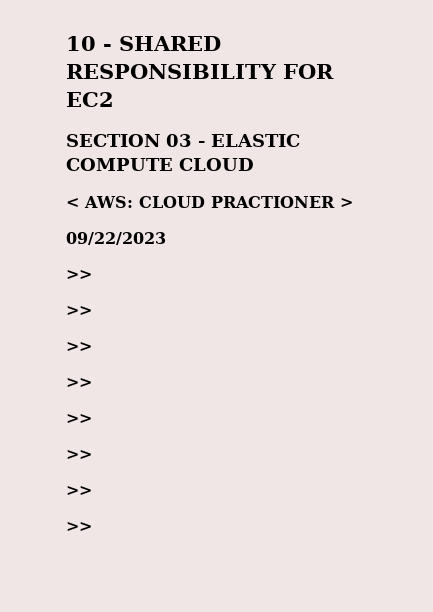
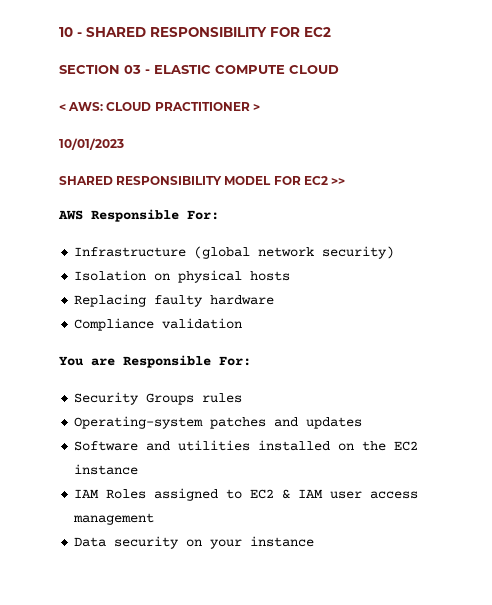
- < AWS: CLOUD PRACTIONER >
+ < AWS: CLOUD PRACTITIONER >
- 09/22/2023
- >>
- >>
- >>
- >>
- >>
- >>
- >>
- >>
+ 10/01/2023
+ SHARED RESPONSIBILITY MODEL FOR EC2 >>
+ AWS Responsible For:
+ Infrastructure (global network security)
+ Isolation on physical hosts
+ Replacing faulty hardware
+ Compliance validation
+ You are Responsible For:
+ Security Groups rules
+ Operating-system patches and updates
+ Software and utilities installed on the EC2 instance
+ IAM Roles assigned to EC2 & IAM user access management
+ Data security on your instance

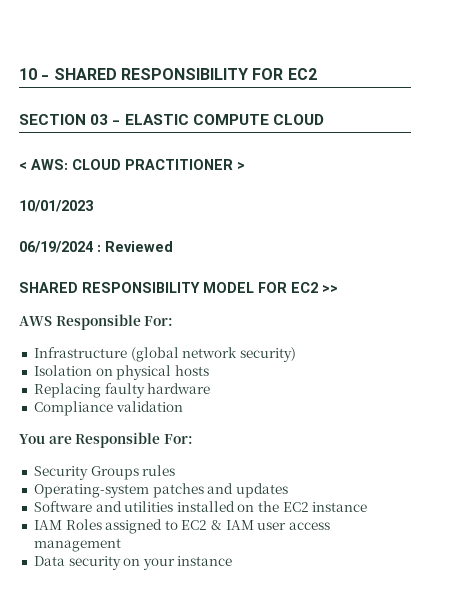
+ 06/19/2024 : Reviewed

